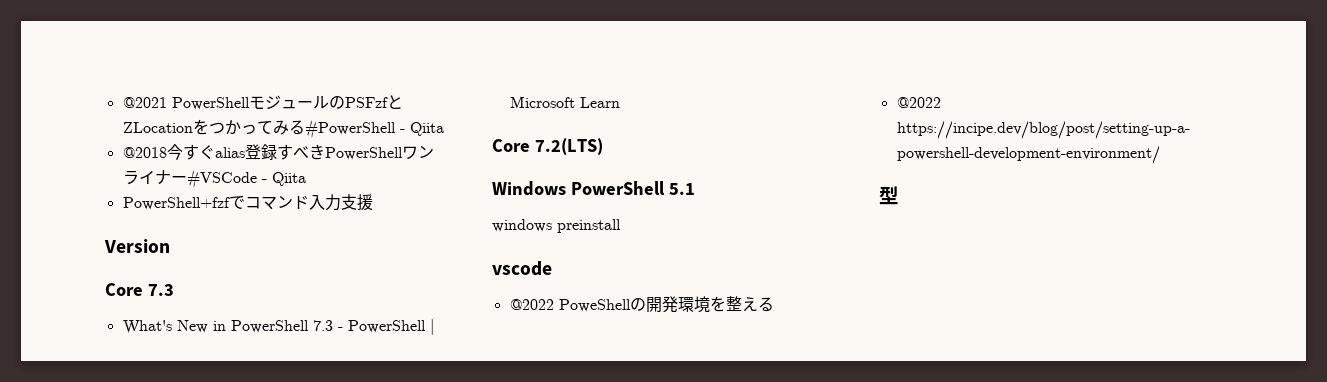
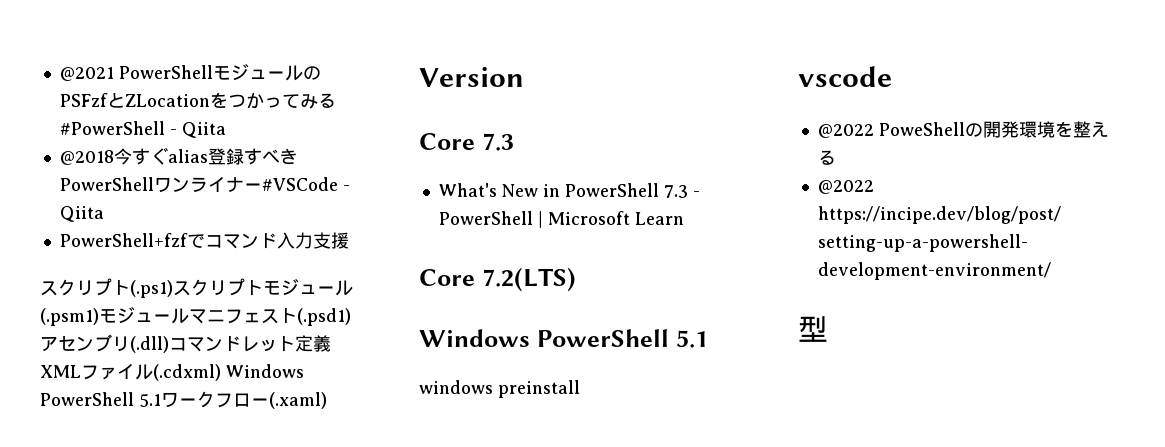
+ スクリプト(.ps1)スクリプトモジュール(.psm1)モジュールマニフェスト(.psd1)アセンブリ(.dll)コマンドレット定義XMLファイル(.cdxml) Windows PowerShell 5.1ワークフロー(.xaml)

